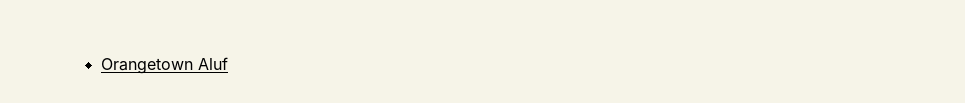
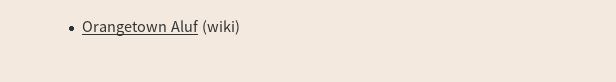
- Orangetown Aluf
+ Orangetown Aluf (wiki)

